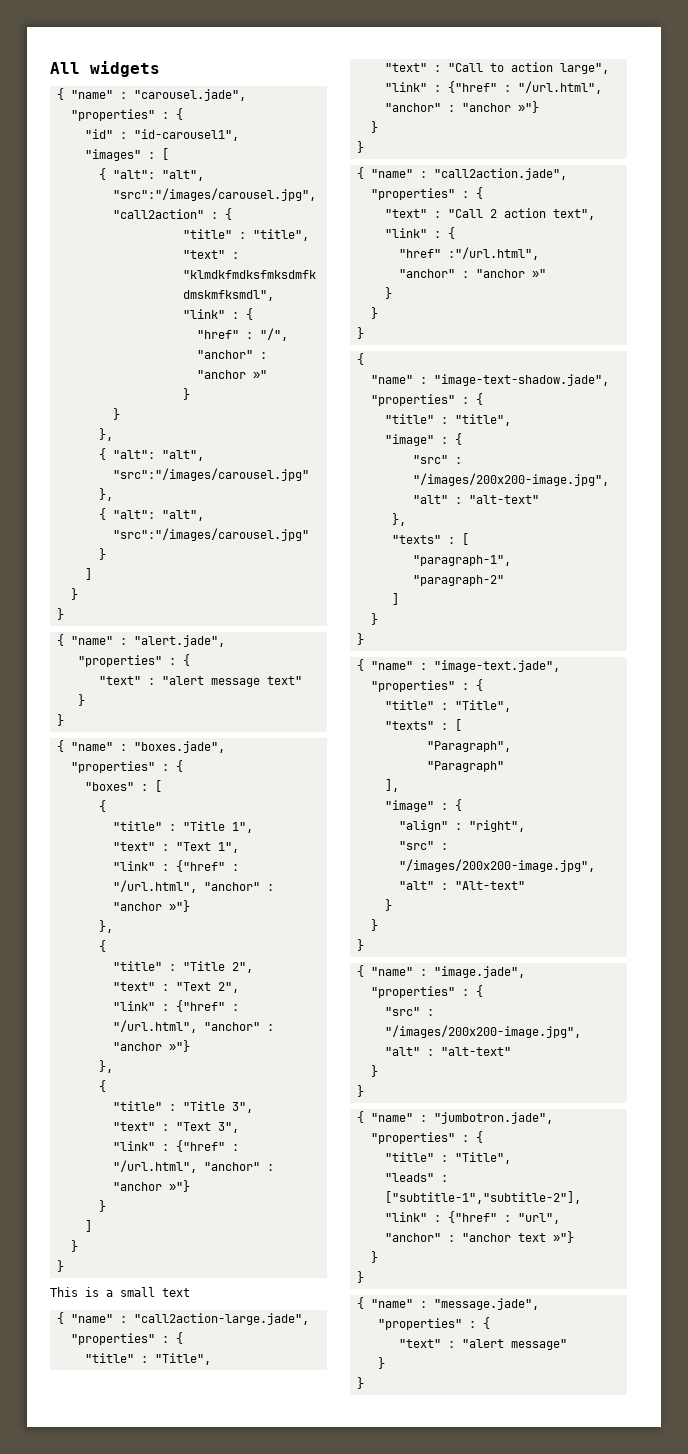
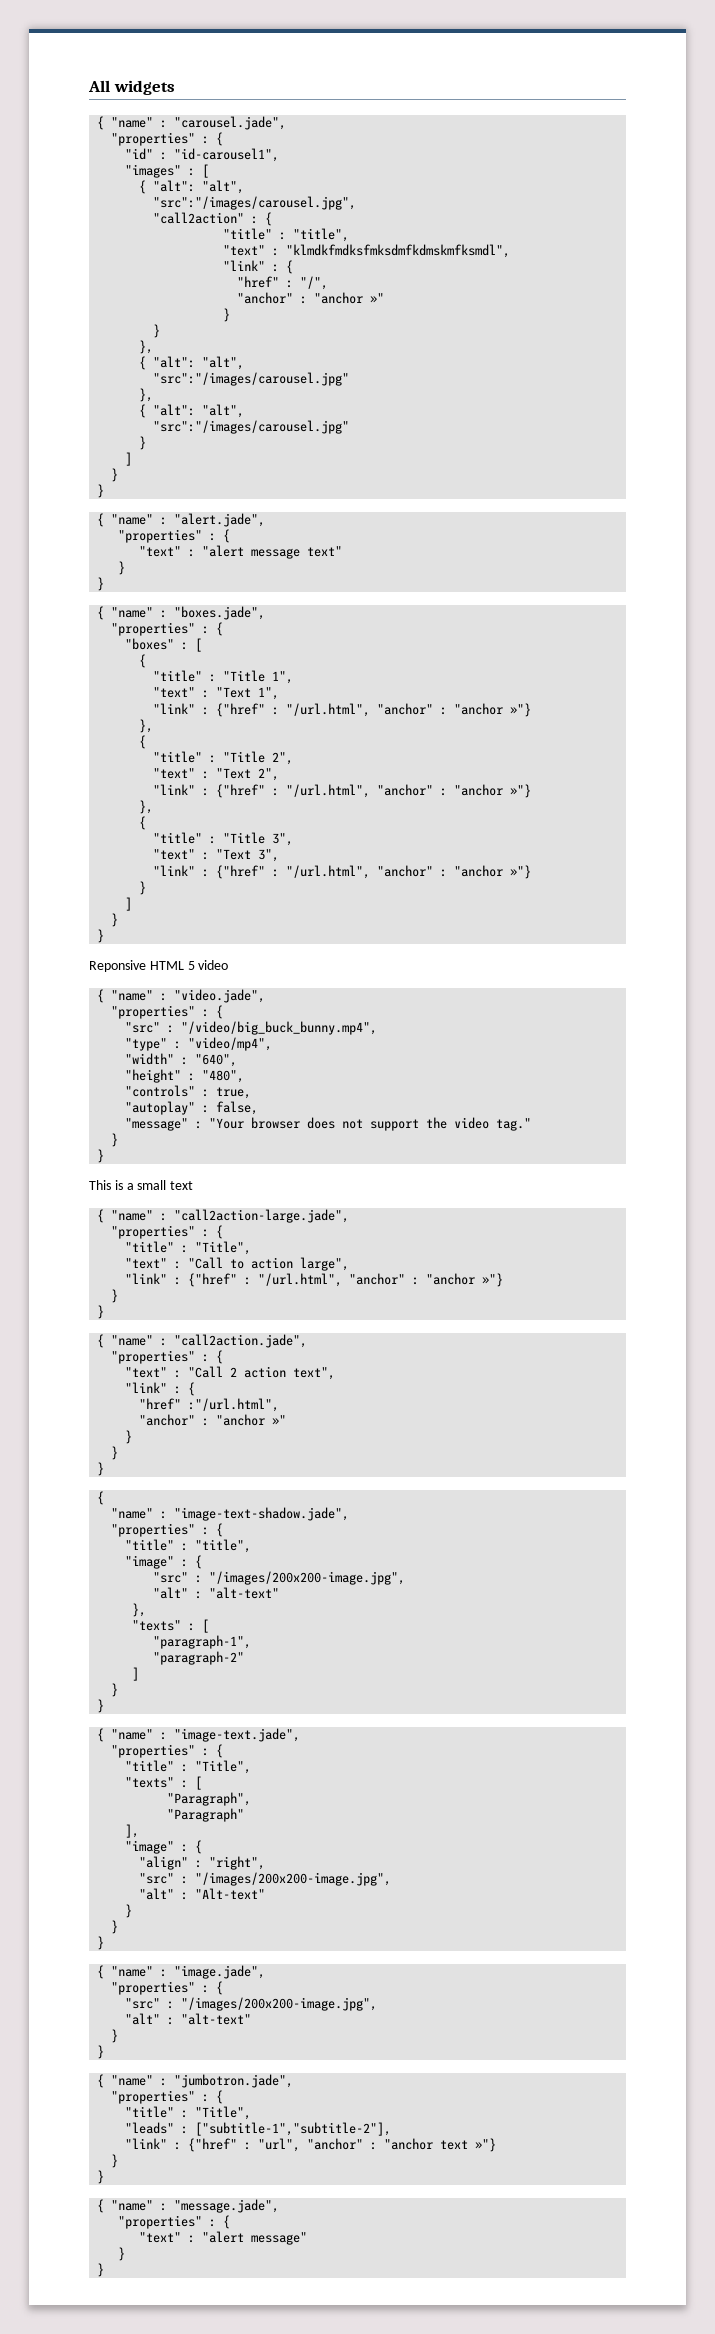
+ Reponsive HTML 5 video
+ { "name" : "video.jade",
+ "properties" : {
+ "src" : "/video/big_buck_bunny.mp4",
+ "type" : "video/mp4",
+ "width" : "640",
+ "height" : "480",
+ "controls" : true,
+ "autoplay" : false,
+ "message" : "Your browser does not support the video tag."
+ }
+ }

